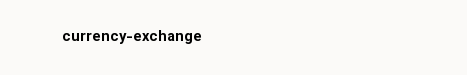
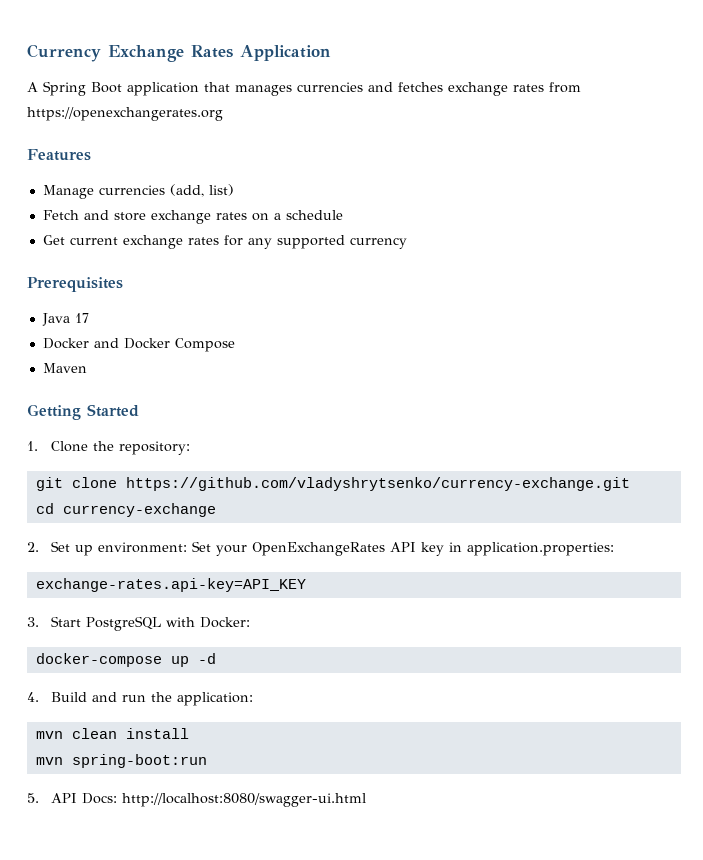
- currency-exchange
+ Currency Exchange Rates Application
+ A Spring Boot application that manages currencies and fetches exchange rates from https://openexchangerates.org
+ Features
+ Manage currencies (add, list)
+ Fetch and store exchange rates on a schedule
+ Get current exchange rates for any supported currency
+ Prerequisites
+ Java 17
+ Docker and Docker Compose
+ Maven
+ Getting Started
+ 1. Clone the repository:
+ git clone https://github.com/vladyshrytsenko/currency-exchange.git
+ cd currency-exchange
+ 2. Set up environment: Set your OpenExchangeRates API key in application.properties:
+ exchange-rates.api-key=API_KEY
+ 3. Start PostgreSQL with Docker:
+ docker-compose up -d
+ 4. Build and run the application:
+ mvn clean install
+ mvn spring-boot:run
+ 5. API Docs: http://localhost:8080/swagger-ui.html

